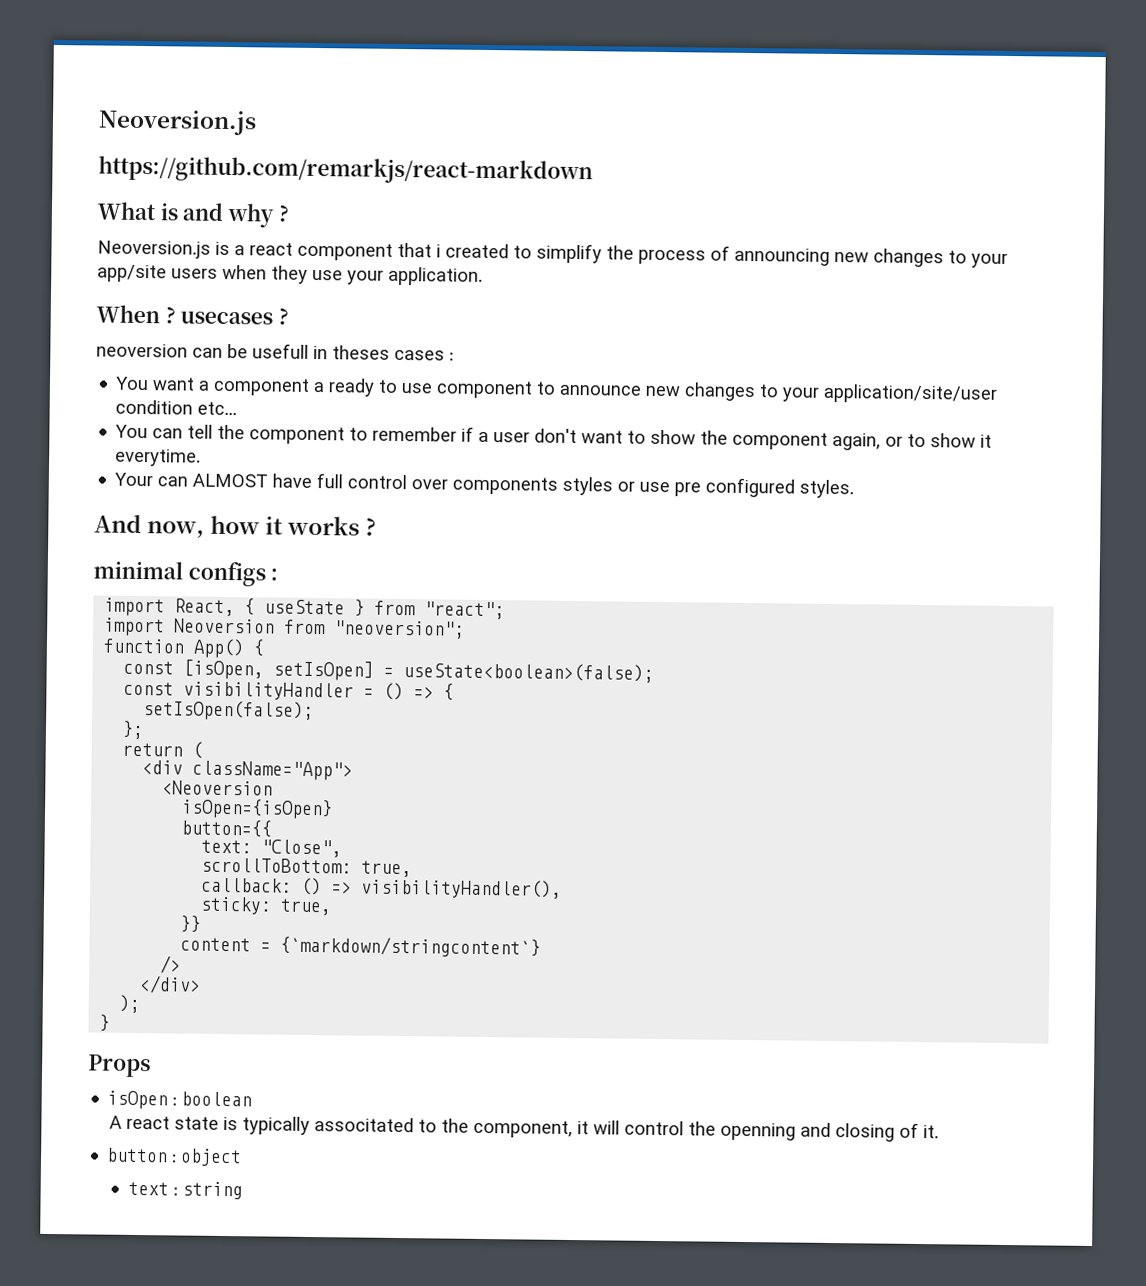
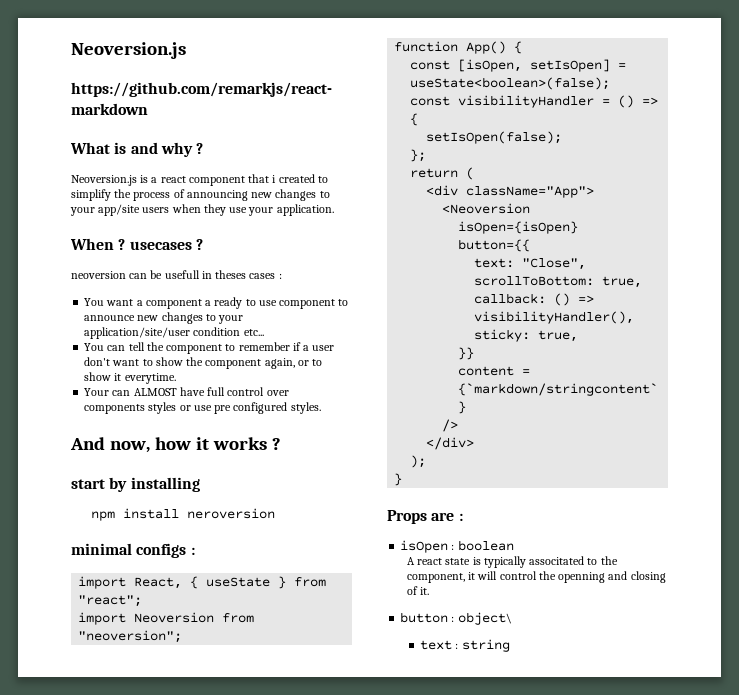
+ start by installing
+ npm install neroversion
- Props
+ Props are :
- button : object
+ button : object\

